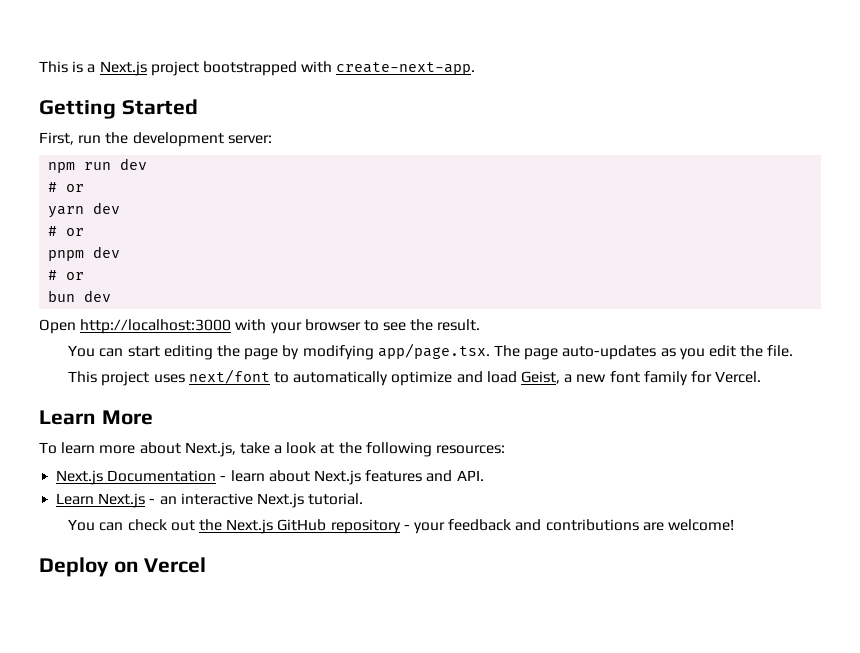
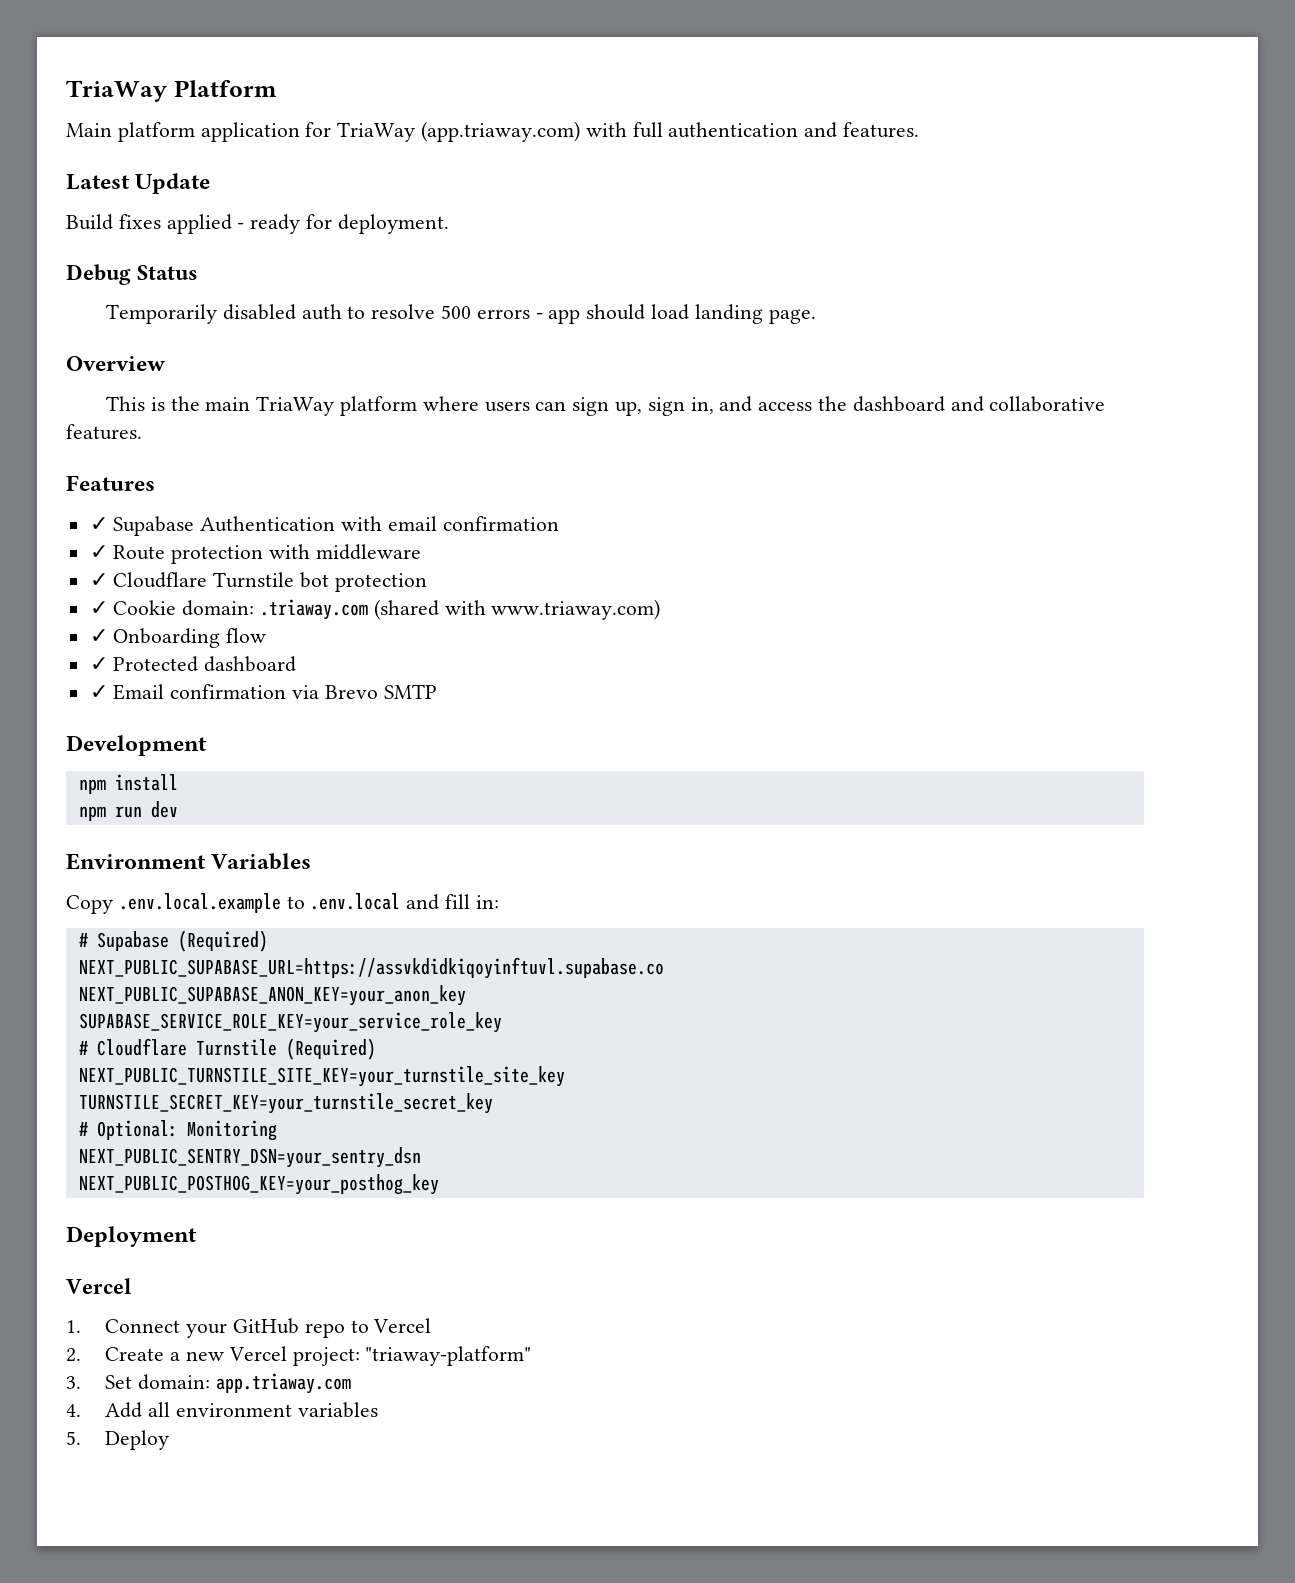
- This is a Next.js project bootstrapped with create-next-app.
- Getting Started
- First, run the development server:
+ TriaWay Platform
+ Main platform application for TriaWay (app.triaway.com) with full authentication and features.
+ Latest Update
+ Build fixes applied - ready for deployment.
+ Debug Status
+ Temporarily disabled auth to resolve 500 errors - app should load landing page.
+ Overview
+ This is the main TriaWay platform where users can sign up, sign in, and access the dashboard and collaborative features.
+ Features
+ ✓ Supabase Authentication with email confirmation
+ ✓ Route protection with middleware
+ ✓ Cloudflare Turnstile bot protection
+ ✓ Cookie domain: .triaway.com (shared with www.triaway.com)
+ ✓ Onboarding flow
+ ✓ Protected dashboard
+ ✓ Email confirmation via Brevo SMTP
+ Development
+ npm install
  npm run dev
- # or
- yarn dev
- # or
- pnpm dev
- # or
- bun dev
- Open http://localhost:3000 with your browser to see the result.
- You can start editing the page by modifying app/page.tsx. The page auto-updates as you edit the file.
- This project uses next/font to automatically optimize and load Geist, a new font family for Vercel.
- Learn More
- To learn more about Next.js, take a look at the following resources:
- Next.js Documentation - learn about Next.js features and API.
- Learn Next.js - an interactive Next.js tutorial.
- You can check out the Next.js GitHub repository - your feedback and contributions are welcome!
- Deploy on Vercel
+ Environment Variables
+ Copy .env.local.example to .env.local and fill in:
+ # Supabase (Required)
+ NEXT_PUBLIC_SUPABASE_URL=https://assvkdidkiqoyinftuvl.supabase.co
+ NEXT_PUBLIC_SUPABASE_ANON_KEY=your_anon_key
+ SUPABASE_SERVICE_ROLE_KEY=your_service_role_key
+ # Cloudflare Turnstile (Required)
+ NEXT_PUBLIC_TURNSTILE_SITE_KEY=your_turnstile_site_key
+ TURNSTILE_SECRET_KEY=your_turnstile_secret_key
+ # Optional: Monitoring
+ NEXT_PUBLIC_SENTRY_DSN=your_sentry_dsn
+ NEXT_PUBLIC_POSTHOG_KEY=your_posthog_key
+ Deployment
+ Vercel
+ 1. Connect your GitHub repo to Vercel
+ 2. Create a new Vercel project: "triaway-platform"
+ 3. Set domain: app.triaway.com
+ 4. Add all environment variables
+ 5. Deploy

